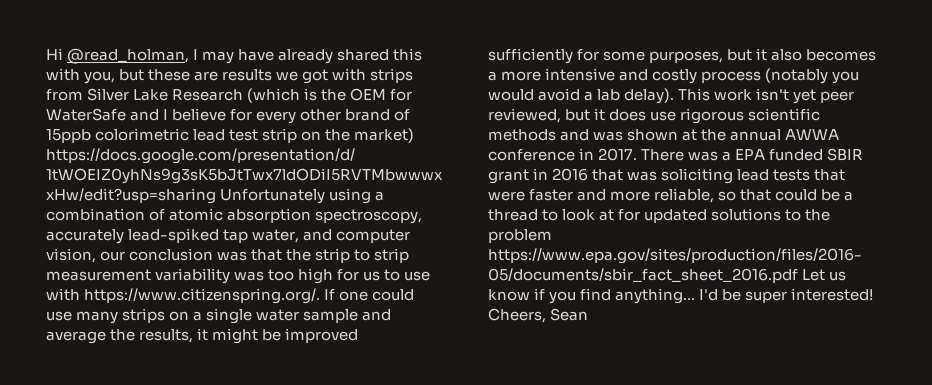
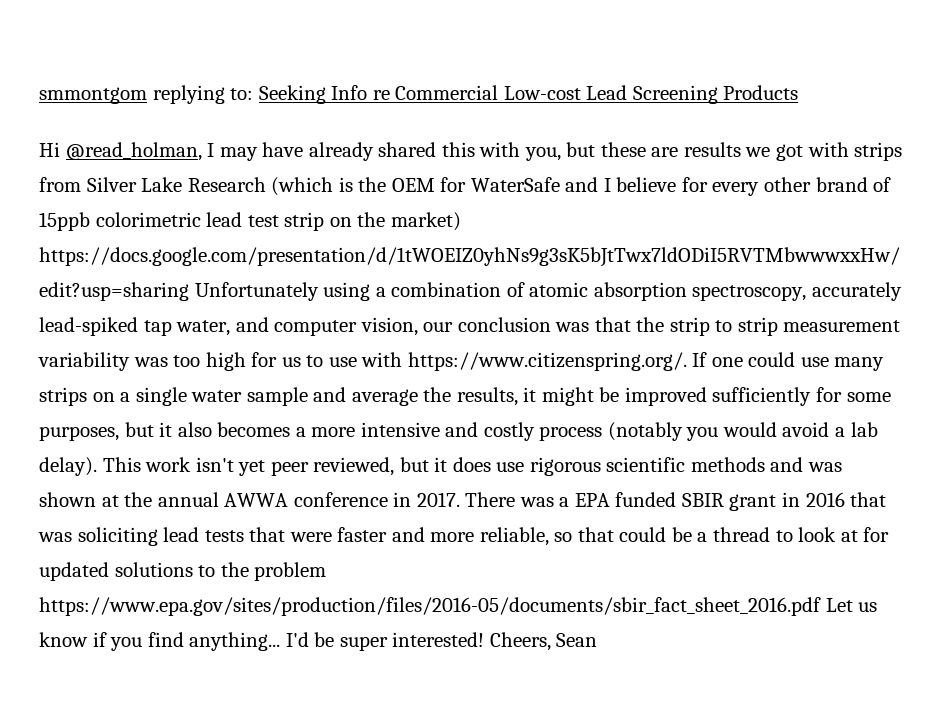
+ smmontgom replying to: Seeking Info re Commercial Low-cost Lead Screening Products

